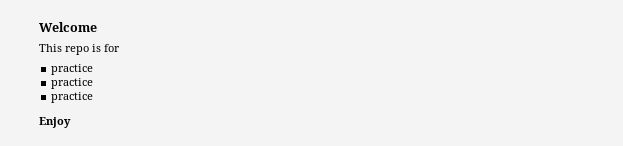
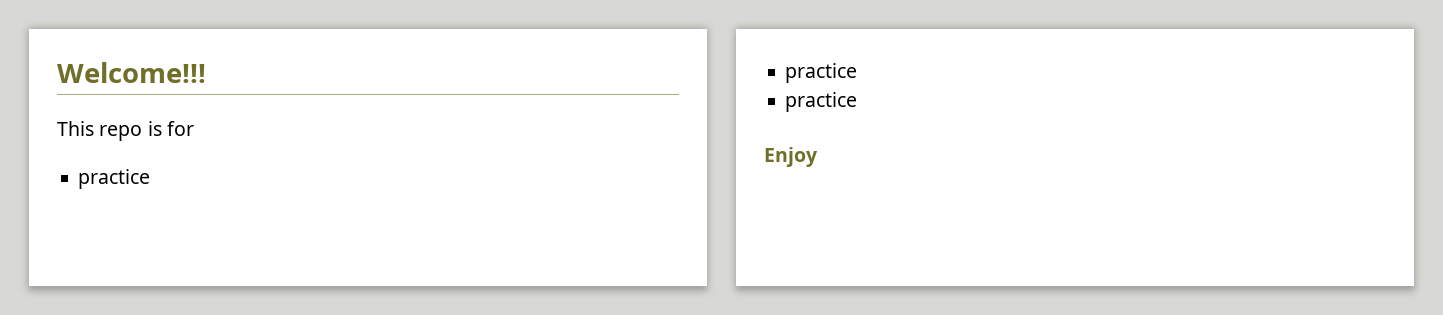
- Welcome
+ Welcome!!!

